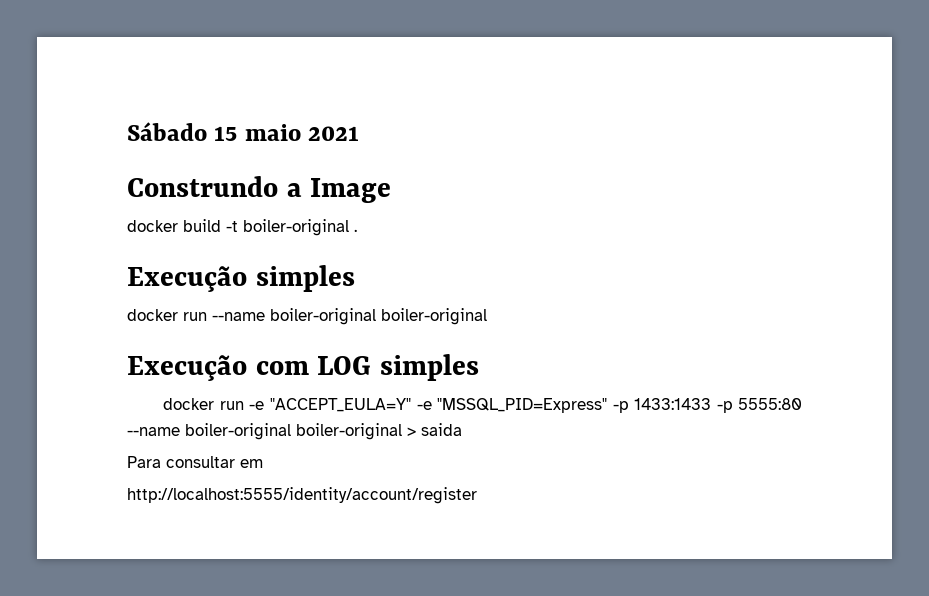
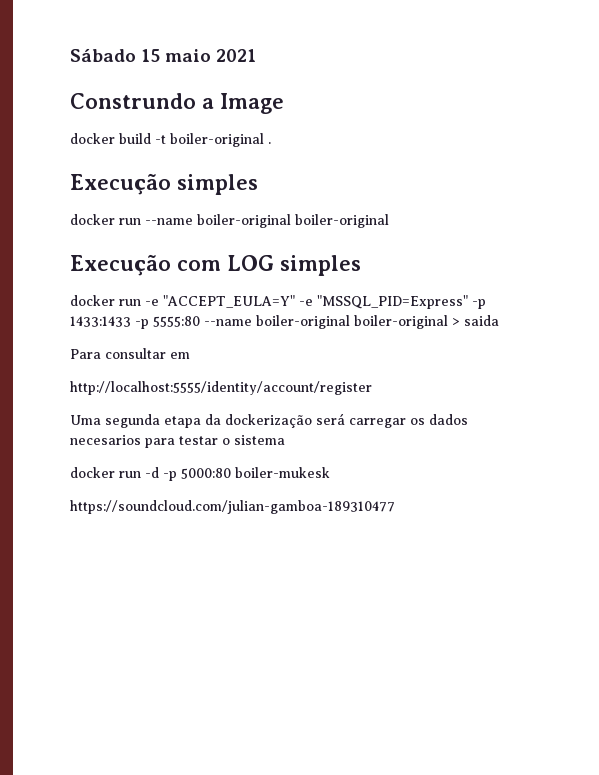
+ Uma segunda etapa da dockerização será carregar os dados necesarios para testar o sistema
+ docker run -d -p 5000:80 boiler-mukesk
+ https://soundcloud.com/julian-gamboa-189310477

